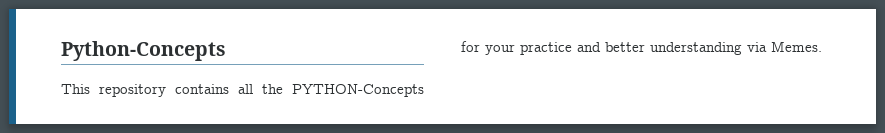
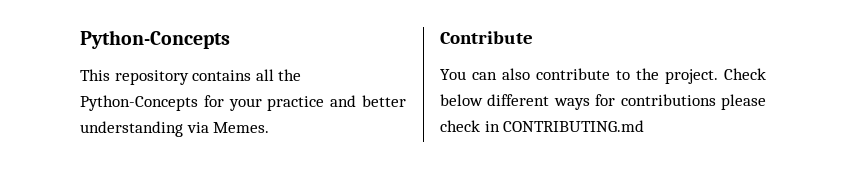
- This repository contains all the PYTHON-Concepts for your practice and better understanding via Memes.
+ This repository contains all the Python-Concepts for your practice and better understanding via Memes.
+ Contribute
+ You can also contribute to the project. Check below different ways for contributions please check in CONTRIBUTING.md

